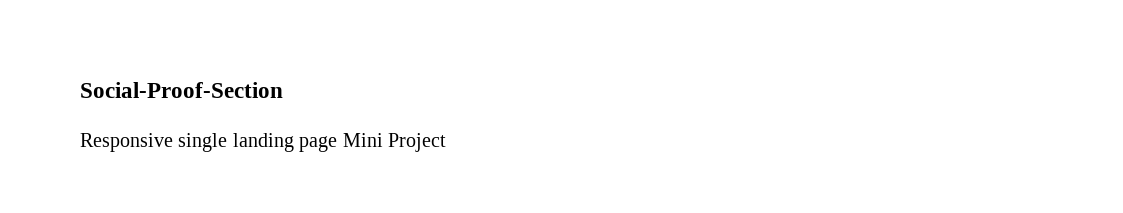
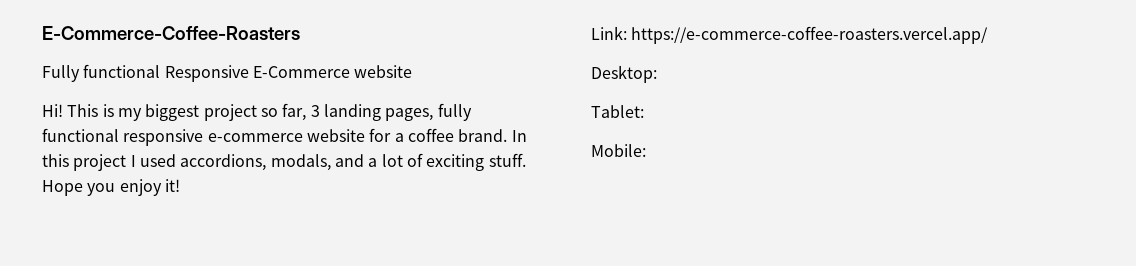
- Social-Proof-Section
- Responsive single landing page Mini Project
+ E-Commerce-Coffee-Roasters
+ Fully functional Responsive E-Commerce website
+ Hi! This is my biggest project so far, 3 landing pages, fully functional responsive e-commerce website for a coffee brand. In this project I used accordions, modals, and a lot of exciting stuff. Hope you enjoy it!
+ Link: https://e-commerce-coffee-roasters.vercel.app/
+ Desktop:
+ Tablet:
+ Mobile:

